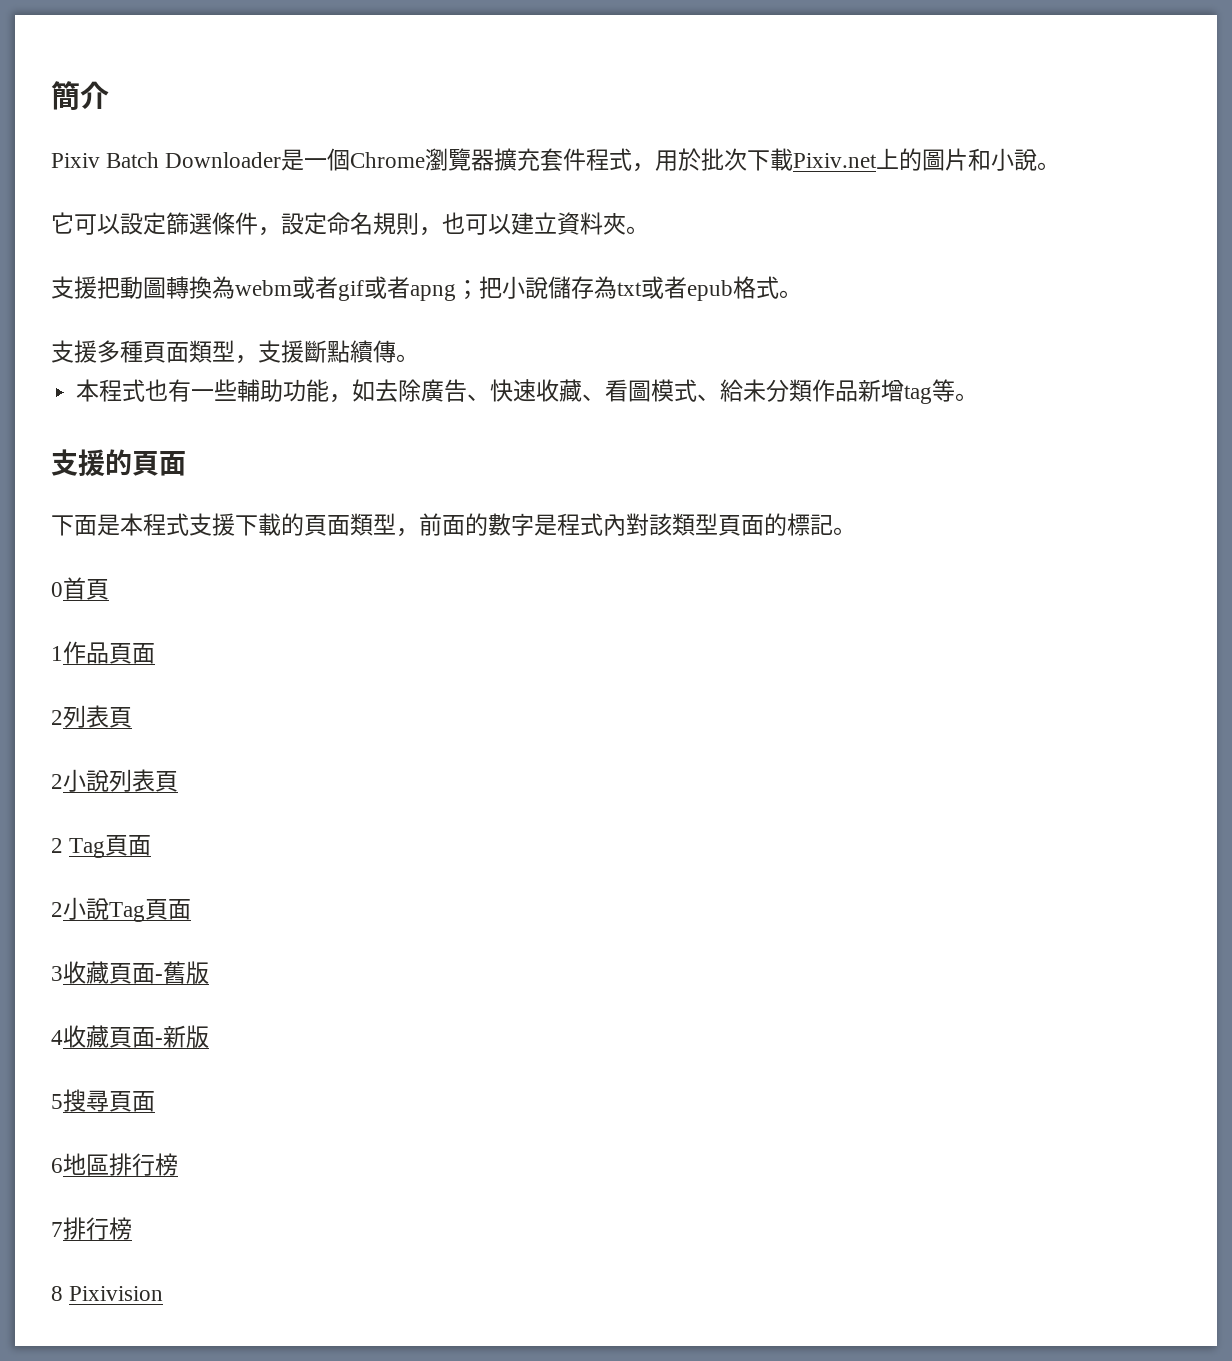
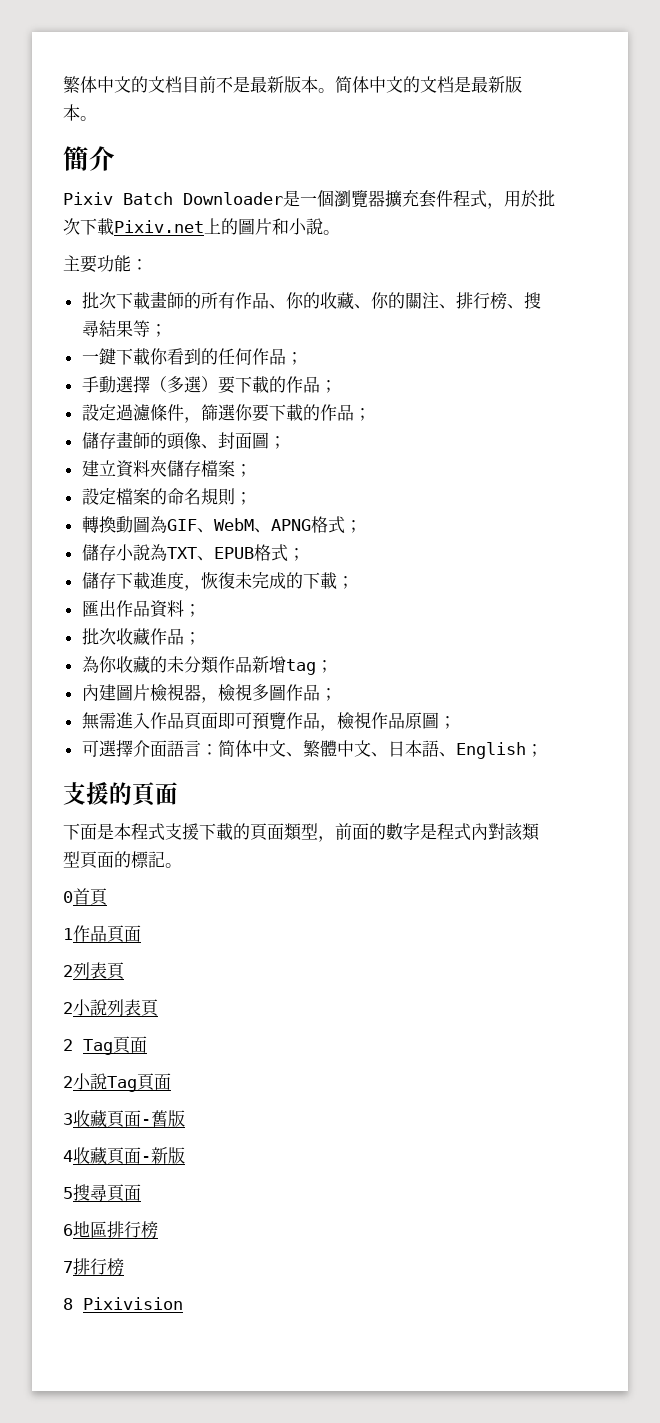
+ 繁体中文的文档目前不是最新版本。简体中文的文档是最新版本。
- Pixiv Batch Downloader是一個Chrome瀏覽器擴充套件程式，用於批次下載Pixiv.net上的圖片和小說。
+ Pixiv Batch Downloader是一個瀏覽器擴充套件程式，用於批次下載Pixiv.net上的圖片和小說。
- 它可以設定篩選條件，設定命名規則，也可以建立資料夾。
- 支援把動圖轉換為webm或者gif或者apng；把小說儲存為txt或者epub格式。
- 支援多種頁面類型，支援斷點續傳。
- 本程式也有一些輔助功能，如去除廣告、快速收藏、看圖模式、給未分類作品新增tag等。
+ 主要功能：
+ 批次下載畫師的所有作品、你的收藏、你的關注、排行榜、搜尋結果等；
+ 一鍵下載你看到的任何作品；
+ 手動選擇（多選）要下載的作品；
+ 設定過濾條件，篩選你要下載的作品；
+ 儲存畫師的頭像、封面圖；
+ 建立資料夾儲存檔案；
+ 設定檔案的命名規則；
+ 轉換動圖為GIF、WebM、APNG格式；
+ 儲存小說為TXT、EPUB格式；
+ 儲存下載進度，恢復未完成的下載；
+ 匯出作品資料；
+ 批次收藏作品；
+ 為你收藏的未分類作品新增tag；
+ 內建圖片檢視器，檢視多圖作品；
+ 無需進入作品頁面即可預覽作品，檢視作品原圖；
+ 可選擇介面語言：简体中文、繁體中文、日本語、English；

